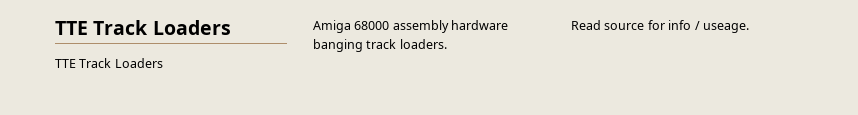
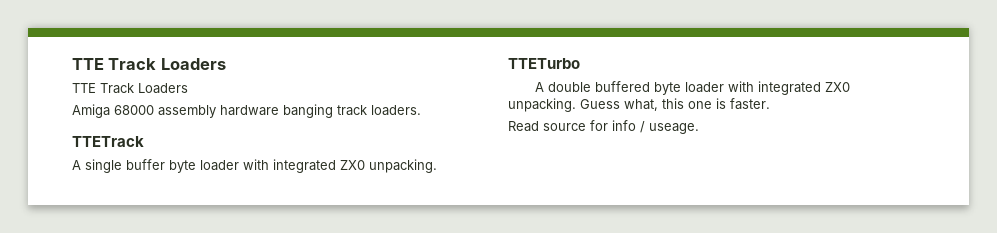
+ TTETrack
+ A single buffer byte loader with integrated ZX0 unpacking.
+ TTETurbo
+ A double buffered byte loader with integrated ZX0 unpacking. Guess what, this one is faster.

